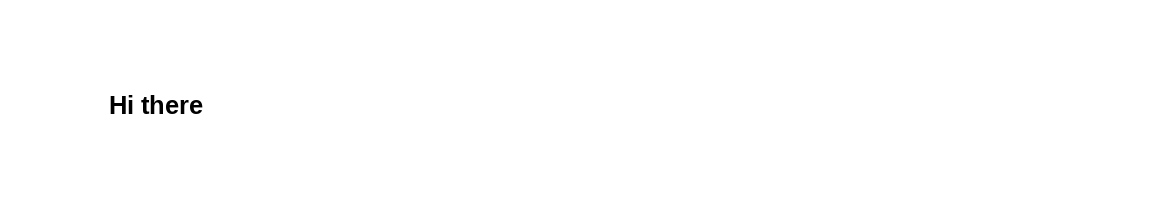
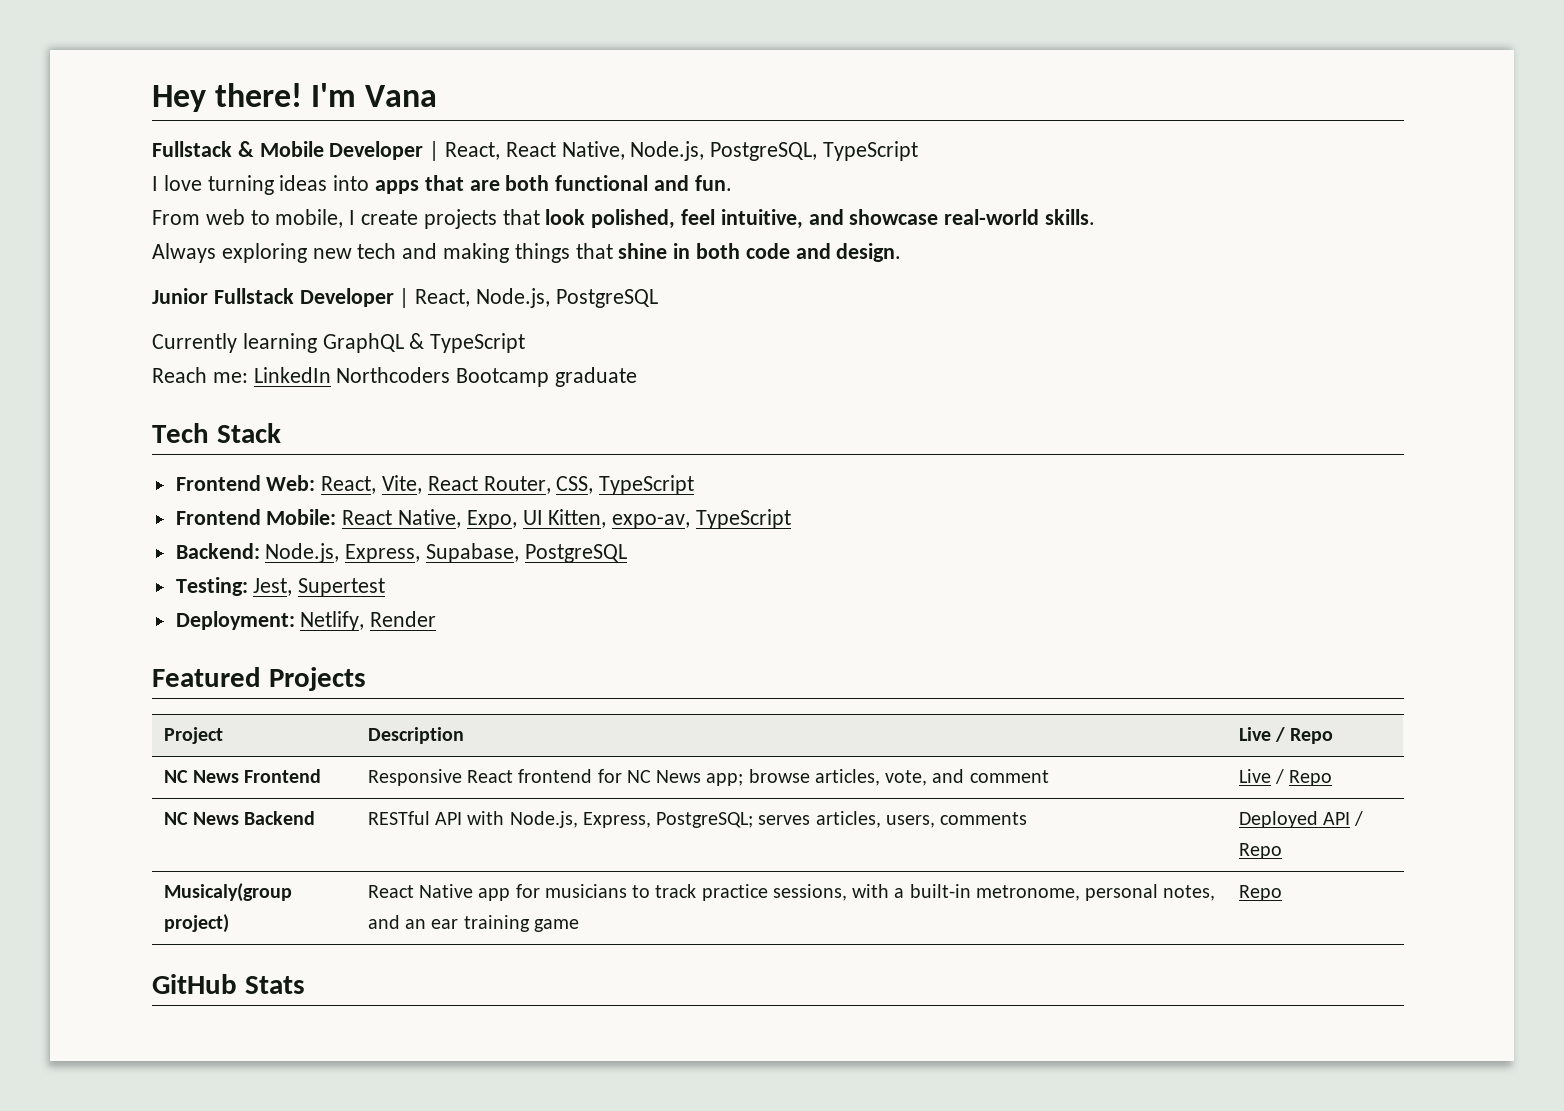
- Hi there
+ Hey there! I'm Vana
+ Fullstack & Mobile Developer | React, React Native, Node.js, PostgreSQL, TypeScript
+ I love turning ideas into apps that are both functional and fun.
+ From web to mobile, I create projects that look polished, feel intuitive, and showcase real-world skills.
+ Always exploring new tech and making things that shine in both code and design.
+ Junior Fullstack Developer | React, Node.js, PostgreSQL
+ Currently learning GraphQL & TypeScript
+ Reach me: LinkedIn Northcoders Bootcamp graduate
+ Tech Stack
+ Frontend Web: React, Vite, React Router, CSS, TypeScript
+ Frontend Mobile: React Native, Expo, UI Kitten, expo-av, TypeScript
+ Backend: Node.js, Express, Supabase, PostgreSQL
+ Testing: Jest, Supertest
+ Deployment: Netlify, Render
+ Featured Projects
+ Project | Description | Live / Repo
+ NC News Frontend | Responsive React frontend for NC News app; browse articles, vote, and comment | Live / Repo
+ NC News Backend | RESTful API with Node.js, Express, PostgreSQL; serves articles, users, comments | Deployed API / Repo
+ Musicaly(group project) | React Native app for musicians to track practice sessions, with a built-in metronome, personal notes, and an ear training game | Repo
+ GitHub Stats

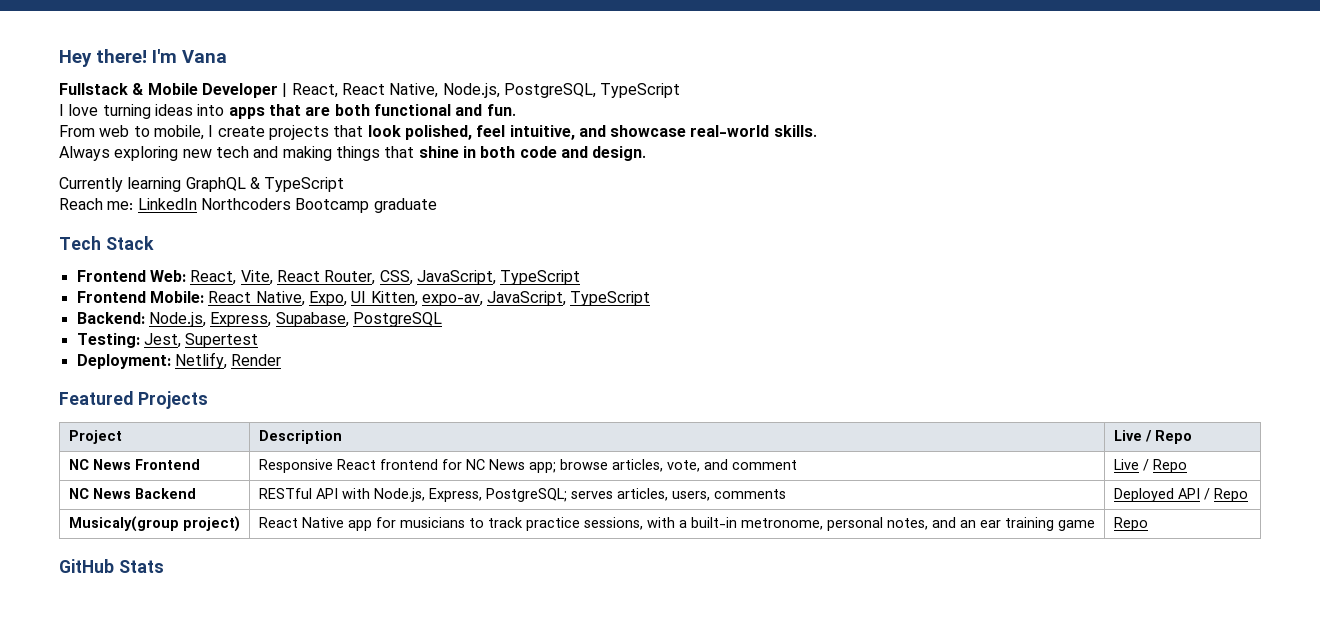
- Junior Fullstack Developer | React, Node.js, PostgreSQL
- Frontend Web: React, Vite, React Router, CSS, TypeScript
+ Frontend Web: React, Vite, React Router, CSS, JavaScript, TypeScript
- Frontend Mobile: React Native, Expo, UI Kitten, expo-av, TypeScript
+ Frontend Mobile: React Native, Expo, UI Kitten, expo-av, JavaScript, TypeScript

